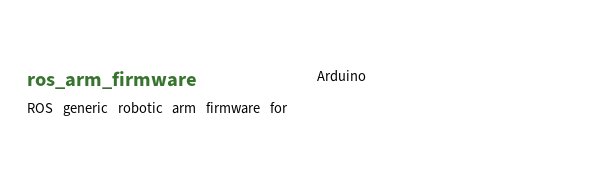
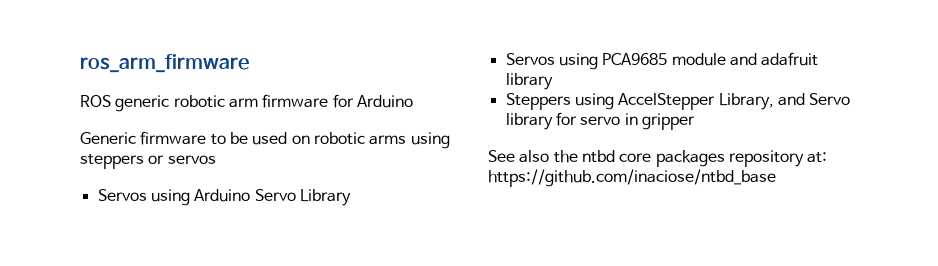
+ Generic firmware to be used on robotic arms using steppers or servos
+ Servos using Arduino Servo Library
+ Servos using PCA9685 module and adafruit library
+ Steppers using AccelStepper Library, and Servo library for servo in gripper
+ See also the ntbd core packages repository at: https://github.com/inaciose/ntbd_base

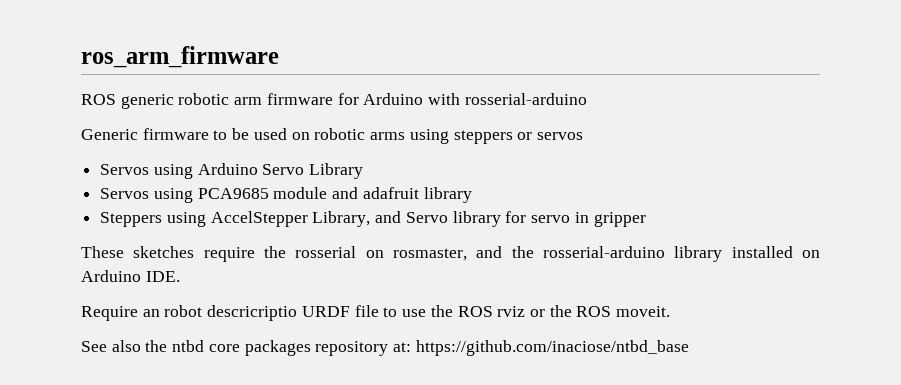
- ROS generic robotic arm firmware for Arduino
+ ROS generic robotic arm firmware for Arduino with rosserial-arduino
+ These sketches require the rosserial on rosmaster, and the rosserial-arduino library installed on Arduino IDE.
+ Require an robot descricriptio URDF file to use the ROS rviz or the ROS moveit.

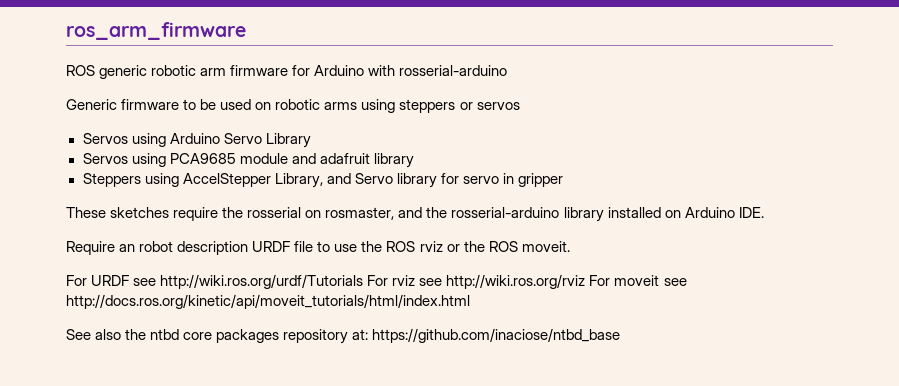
- Require an robot descricriptio URDF file to use the ROS rviz or the ROS moveit.
+ Require an robot description URDF file to use the ROS rviz or the ROS moveit.
+ For URDF see http://wiki.ros.org/urdf/Tutorials For rviz see http://wiki.ros.org/rviz For moveit see http://docs.ros.org/kinetic/api/moveit_tutorials/html/index.html

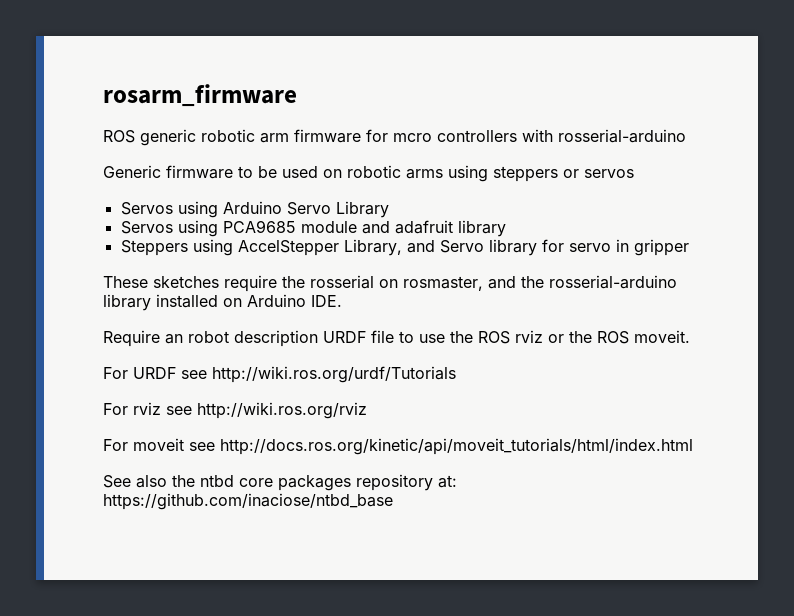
- ros_arm_firmware
+ rosarm_firmware
- ROS generic robotic arm firmware for Arduino with rosserial-arduino
+ ROS generic robotic arm firmware for mcro controllers with rosserial-arduino
- For URDF see http://wiki.ros.org/urdf/Tutorials For rviz see http://wiki.ros.org/rviz For moveit see http://docs.ros.org/kinetic/api/moveit_tutorials/html/index.html
+ For URDF see http://wiki.ros.org/urdf/Tutorials
+ For rviz see http://wiki.ros.org/rviz
+ For moveit see http://docs.ros.org/kinetic/api/moveit_tutorials/html/index.html

